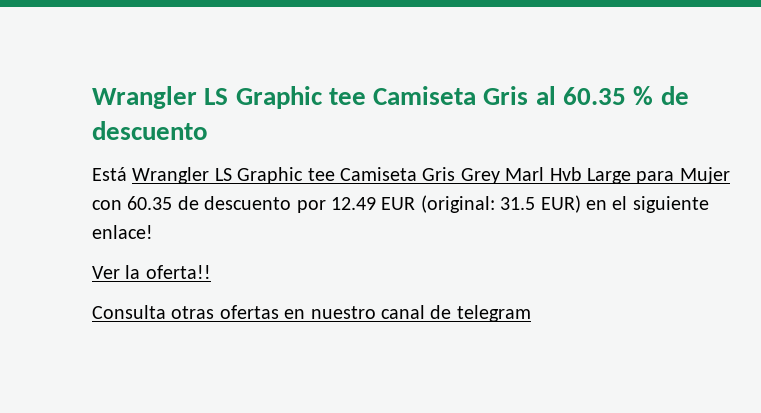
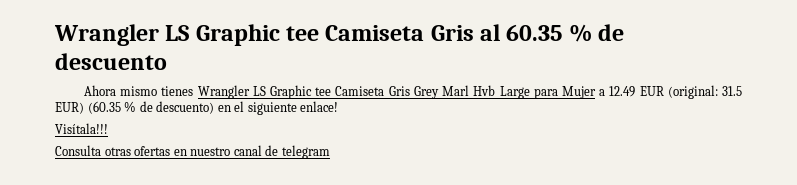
- Está Wrangler LS Graphic tee Camiseta Gris Grey Marl Hvb Large para Mujer con 60.35 de descuento por 12.49 EUR (original: 31.5 EUR) en el siguiente enlace!
+ Ahora mismo tienes Wrangler LS Graphic tee Camiseta Gris Grey Marl Hvb Large para Mujer a 12.49 EUR (original: 31.5 EUR) (60.35 % de descuento) en el siguiente enlace!
- Ver la oferta!!
+ Visítala!!!

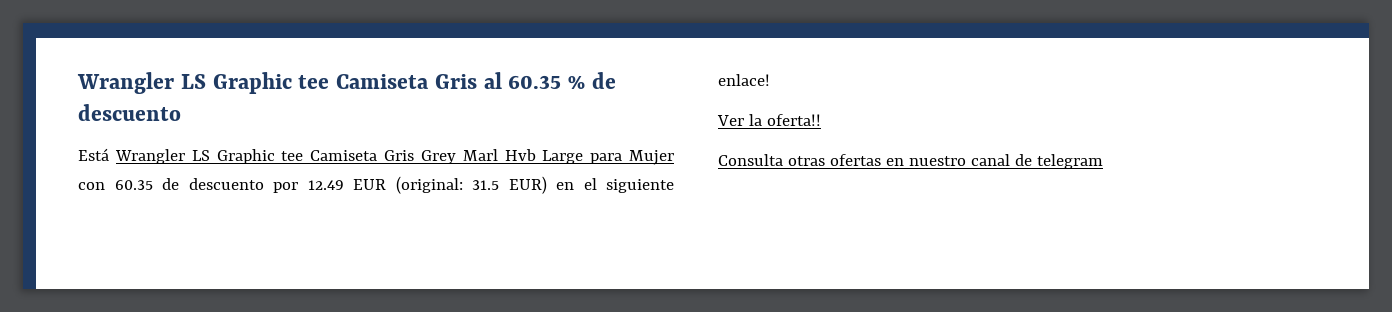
- Ahora mismo tienes Wrangler LS Graphic tee Camiseta Gris Grey Marl Hvb Large para Mujer a 12.49 EUR (original: 31.5 EUR) (60.35 % de descuento) en el siguiente enlace!
+ Está Wrangler LS Graphic tee Camiseta Gris Grey Marl Hvb Large para Mujer con 60.35 de descuento por 12.49 EUR (original: 31.5 EUR) en el siguiente enlace!
- Visítala!!!
+ Ver la oferta!!

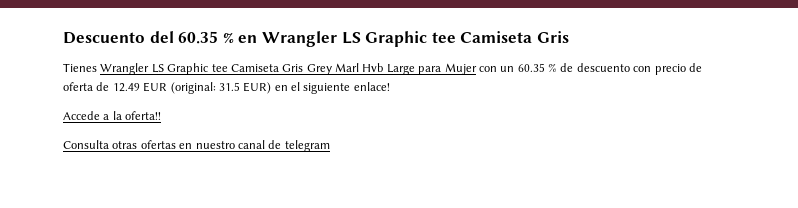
- Wrangler LS Graphic tee Camiseta Gris al 60.35 % de descuento
- Está Wrangler LS Graphic tee Camiseta Gris Grey Marl Hvb Large para Mujer con 60.35 de descuento por 12.49 EUR (original: 31.5 EUR) en el siguiente enlace!
+ Descuento del 60.35 % en Wrangler LS Graphic tee Camiseta Gris
+ Tienes Wrangler LS Graphic tee Camiseta Gris Grey Marl Hvb Large para Mujer con un 60.35 % de descuento con precio de oferta de 12.49 EUR (original: 31.5 EUR) en el siguiente enlace!
- Ver la oferta!!
+ Accede a la oferta!!

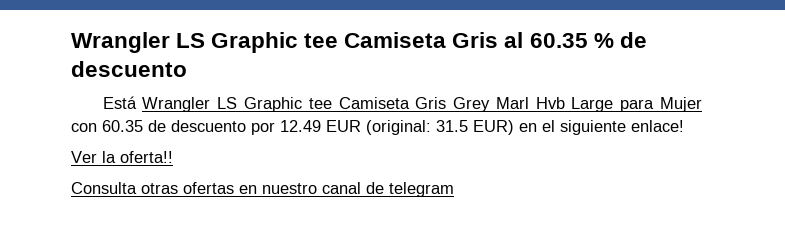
- Descuento del 60.35 % en Wrangler LS Graphic tee Camiseta Gris
- Tienes Wrangler LS Graphic tee Camiseta Gris Grey Marl Hvb Large para Mujer con un 60.35 % de descuento con precio de oferta de 12.49 EUR (original: 31.5 EUR) en el siguiente enlace!
+ Wrangler LS Graphic tee Camiseta Gris al 60.35 % de descuento
+ Está Wrangler LS Graphic tee Camiseta Gris Grey Marl Hvb Large para Mujer con 60.35 de descuento por 12.49 EUR (original: 31.5 EUR) en el siguiente enlace!
- Accede a la oferta!!
+ Ver la oferta!!

